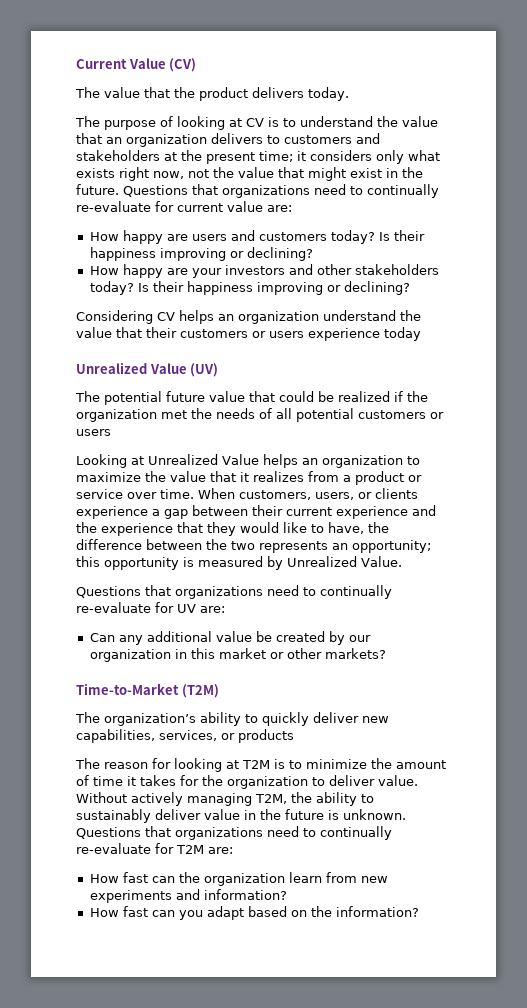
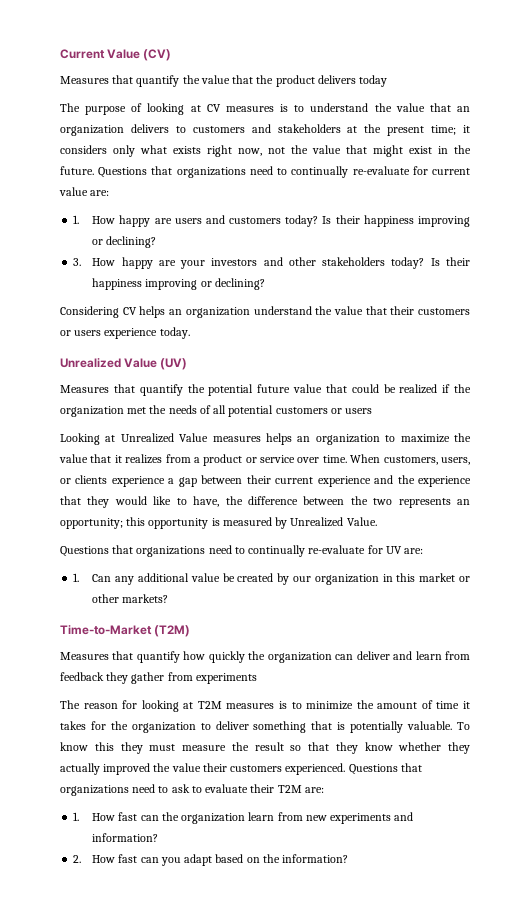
- The value that the product delivers today.
+ Measures that quantify the value that the product delivers today
- The purpose of looking at CV is to understand the value that an organization delivers to customers and stakeholders at the present time; it considers only what exists right now, not the value that might exist in the future.
+ The purpose of looking at CV measures is to understand the value that an organization delivers to customers and stakeholders at the present time; it considers only what exists right now, not the value that might exist in the future.
- How happy are users and customers today?
+ 1. How happy are users and customers today?
- How happy are your investors and other stakeholders today?
+ 3. How happy are your investors and other stakeholders today?
- Considering CV helps an organization understand the value that their customers or users experience today
+ Considering CV helps an organization understand the value that their customers or users experience today.
- The potential future value that could be realized if the organization met the needs of all potential customers or users
+ Measures that quantify the potential future value that could be realized if the organization met the needs of all potential customers or users
- Looking at Unrealized Value helps an organization to maximize the value that it realizes from a product or service over time.
+ Looking at Unrealized Value measures helps an organization to maximize the value that it realizes from a product or service over time.
- Can any additional value be created by our organization in this market or other markets?
+ 1. Can any additional value be created by our organization in this market or other markets?
- The organization’s ability to quickly deliver new capabilities, services, or products
+ Measures that quantify how quickly the organization can deliver and learn from feedback they gather from experiments
- The reason for looking at T2M is to minimize the amount of time it takes for the organization to deliver value. Without actively managing T2M, the ability to sustainably deliver value in the future is unknown. Questions that organizations need to continually re-evaluate for T2M are:
+ The reason for looking at T2M measures is to minimize the amount of time it takes for the organization to deliver something that is potentially valuable. To know this they must measure the result so that they know whether they actually improved the value their customers experienced. Questions that organizations need to ask to evaluate their T2M are:
- How fast can the organization learn from new experiments and information?
+ 1. How fast can the organization learn from new experiments and information?
- How fast can you adapt based on the information?
+ 2. How fast can you adapt based on the information?

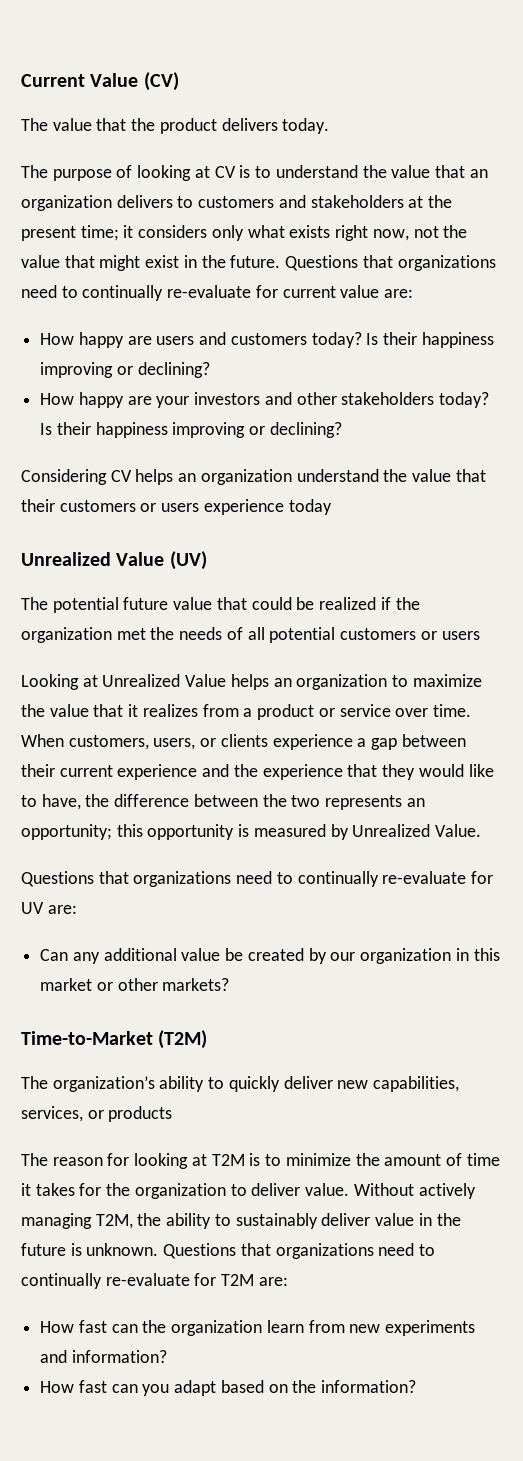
- Measures that quantify the value that the product delivers today
+ The value that the product delivers today.
- The purpose of looking at CV measures is to understand the value that an organization delivers to customers and stakeholders at the present time; it considers only what exists right now, not the value that might exist in the future.
+ The purpose of looking at CV is to understand the value that an organization delivers to customers and stakeholders at the present time; it considers only what exists right now, not the value that might exist in the future.
- 1. How happy are users and customers today?
+ How happy are users and customers today?
- 3. How happy are your investors and other stakeholders today?
+ How happy are your investors and other stakeholders today?
- Considering CV helps an organization understand the value that their customers or users experience today.
+ Considering CV helps an organization understand the value that their customers or users experience today
- Measures that quantify the potential future value that could be realized if the organization met the needs of all potential customers or users
+ The potential future value that could be realized if the organization met the needs of all potential customers or users
- Looking at Unrealized Value measures helps an organization to maximize the value that it realizes from a product or service over time.
+ Looking at Unrealized Value helps an organization to maximize the value that it realizes from a product or service over time.
- 1. Can any additional value be created by our organization in this market or other markets?
+ Can any additional value be created by our organization in this market or other markets?
- Measures that quantify how quickly the organization can deliver and learn from feedback they gather from experiments
+ The organization’s ability to quickly deliver new capabilities, services, or products
- The reason for looking at T2M measures is to minimize the amount of time it takes for the organization to deliver something that is potentially valuable. To know this they must measure the result so that they know whether they actually improved the value their customers experienced. Questions that organizations need to ask to evaluate their T2M are:
+ The reason for looking at T2M is to minimize the amount of time it takes for the organization to deliver value. Without actively managing T2M, the ability to sustainably deliver value in the future is unknown. Questions that organizations need to continually re-evaluate for T2M are:
- 1. How fast can the organization learn from new experiments and information?
+ How fast can the organization learn from new experiments and information?
- 2. How fast can you adapt based on the information?
+ How fast can you adapt based on the information?

